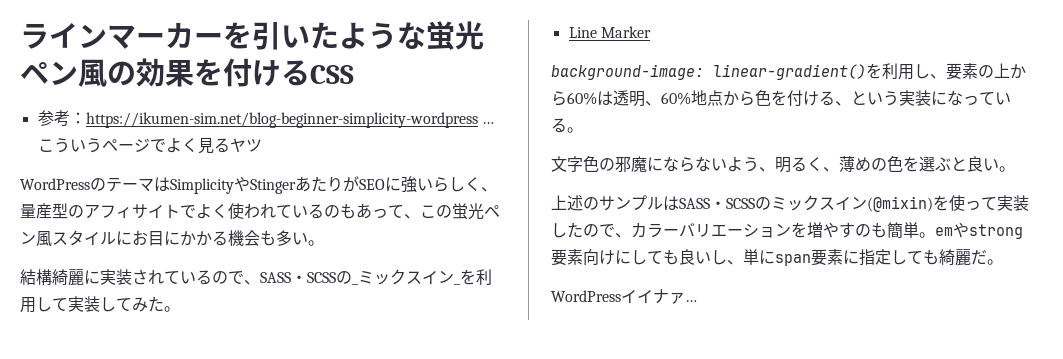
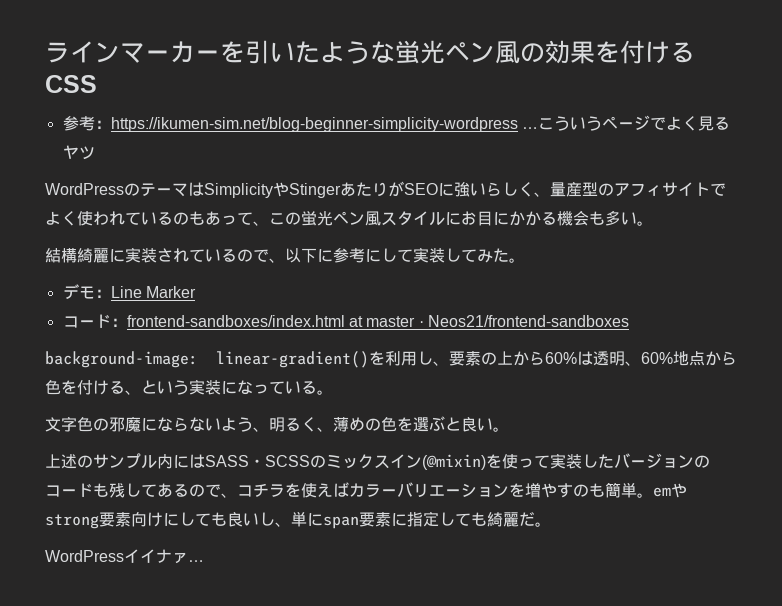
- 結構綺麗に実装されているので、SASS・SCSSの_ミックスイン_を利用して実装してみた。
+ 結構綺麗に実装されているので、以下に参考にして実装してみた。
- Line Marker
+ デモ：Line Marker
+ コード：frontend-sandboxes/index.html at master · Neos21/frontend-sandboxes
- 上述のサンプルはSASS・SCSSのミックスイン(@mixin)を使って実装したので、カラーバリエーションを増やすのも簡単。emやstrong要素向けにしても良いし、単にspan要素に指定しても綺麗だ。
+ 上述のサンプル内にはSASS・SCSSのミックスイン(@mixin)を使って実装したバージョンのコードも残してあるので、コチラを使えばカラーバリエーションを増やすのも簡単。emやstrong要素向けにしても良いし、単にspan要素に指定しても綺麗だ。

